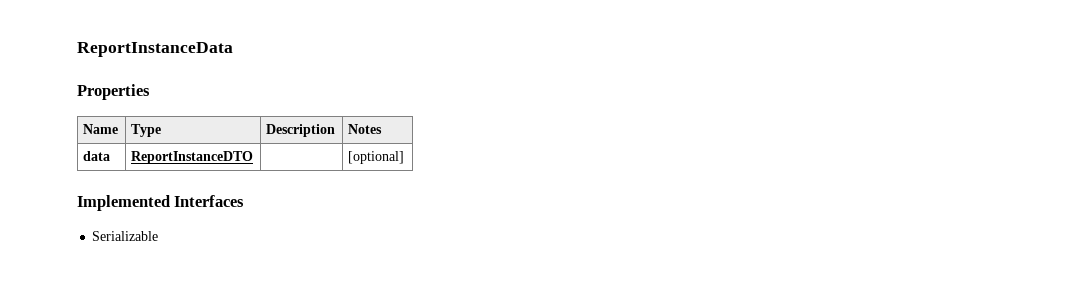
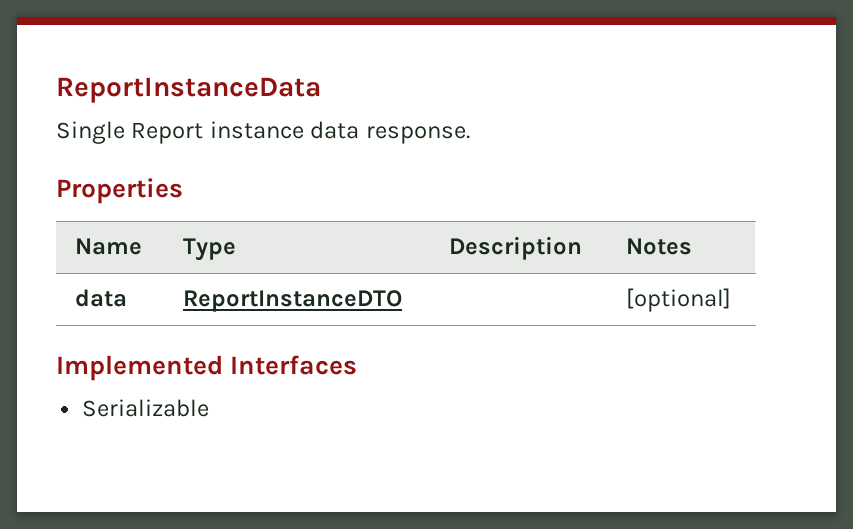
+ Single Report instance data response.

